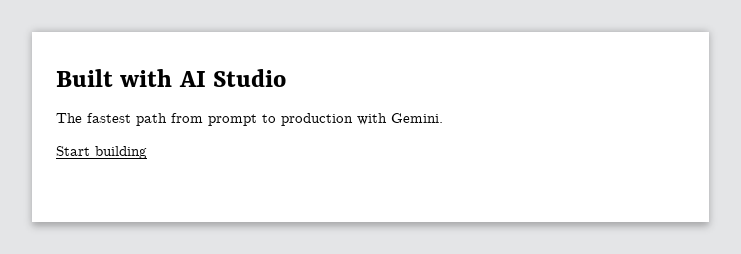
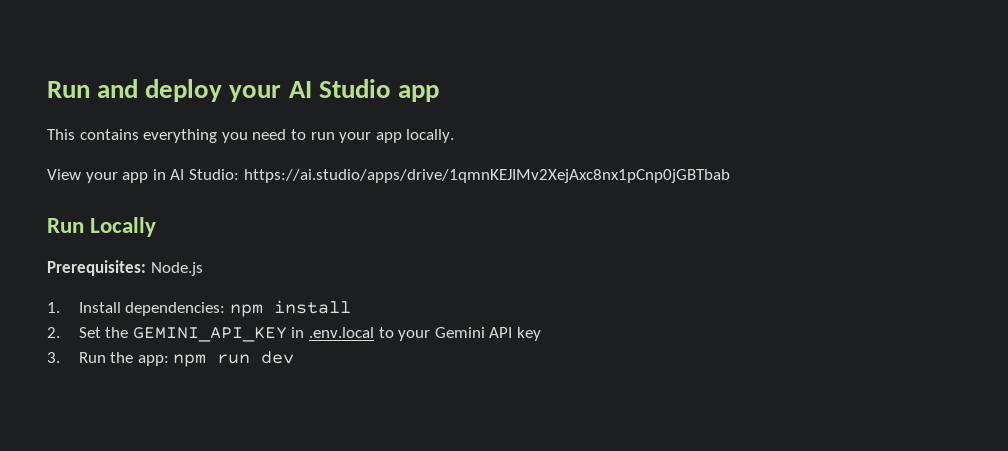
- Built with AI Studio
- The fastest path from prompt to production with Gemini.
- Start building
+ Run and deploy your AI Studio app
+ This contains everything you need to run your app locally.
+ View your app in AI Studio: https://ai.studio/apps/drive/1qmnKEJIMv2XejAxc8nx1pCnp0jGBTbab
+ Run Locally
+ Prerequisites: Node.js
+ 1. Install dependencies: npm install
+ 2. Set the GEMINI_API_KEY in .env.local to your Gemini API key
+ 3. Run the app: npm run dev

